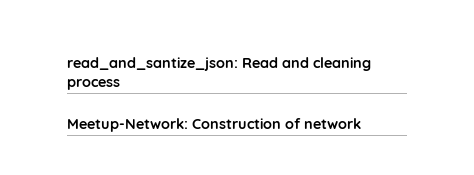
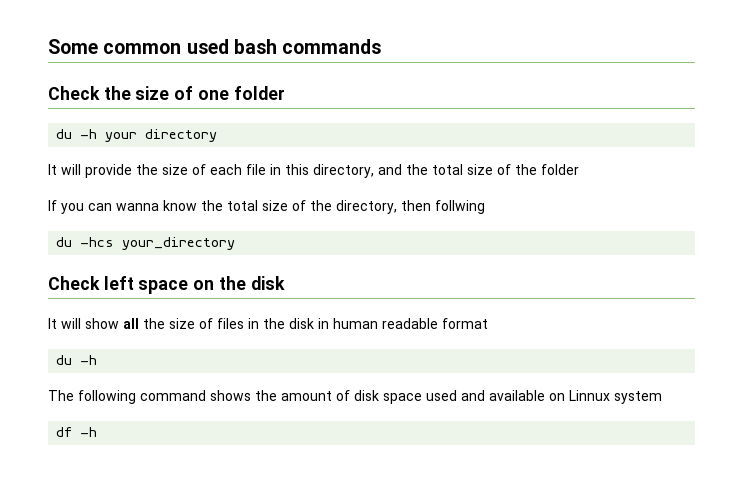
- read_and_santize_json: Read and cleaning process
- Meetup-Network: Construction of network
+ Some common used bash commands
+ Check the size of one folder
+ du -h your directory
+ It will provide the size of each file in this directory, and the total size of the folder
+ If you can wanna know the total size of the directory, then follwing
+ du -hcs your_directory
+ Check left space on the disk
+ It will show all the size of files in the disk in human readable format
+ du -h
+ The following command shows the amount of disk space used and available on Linnux system
+ df -h

